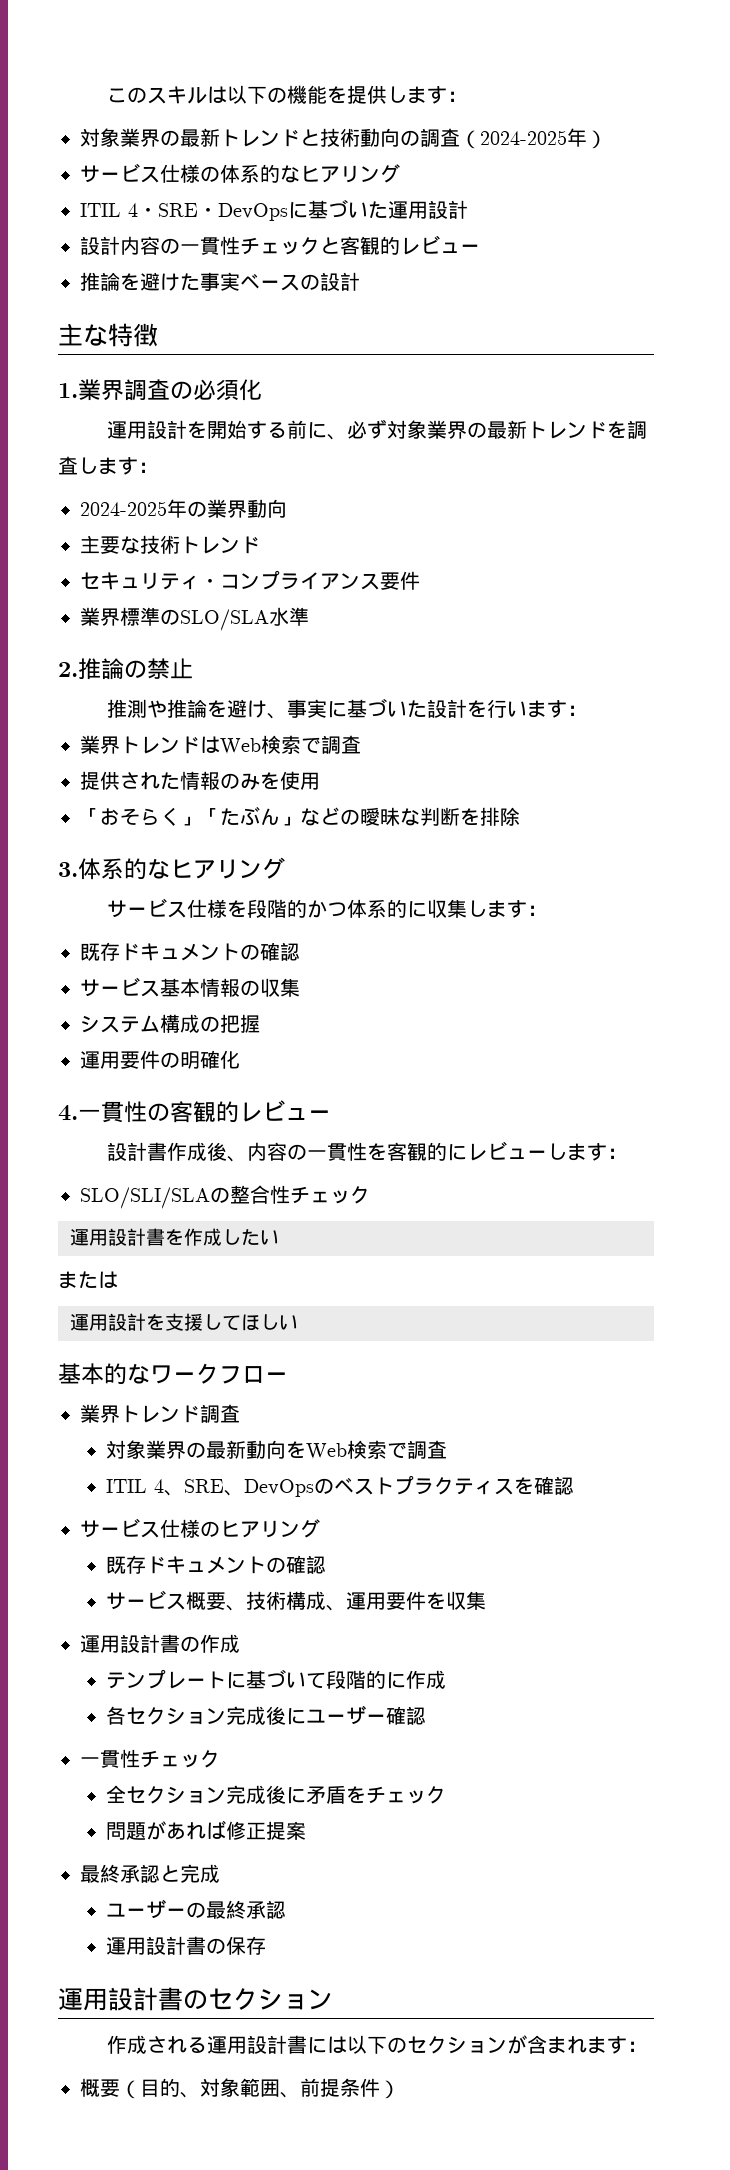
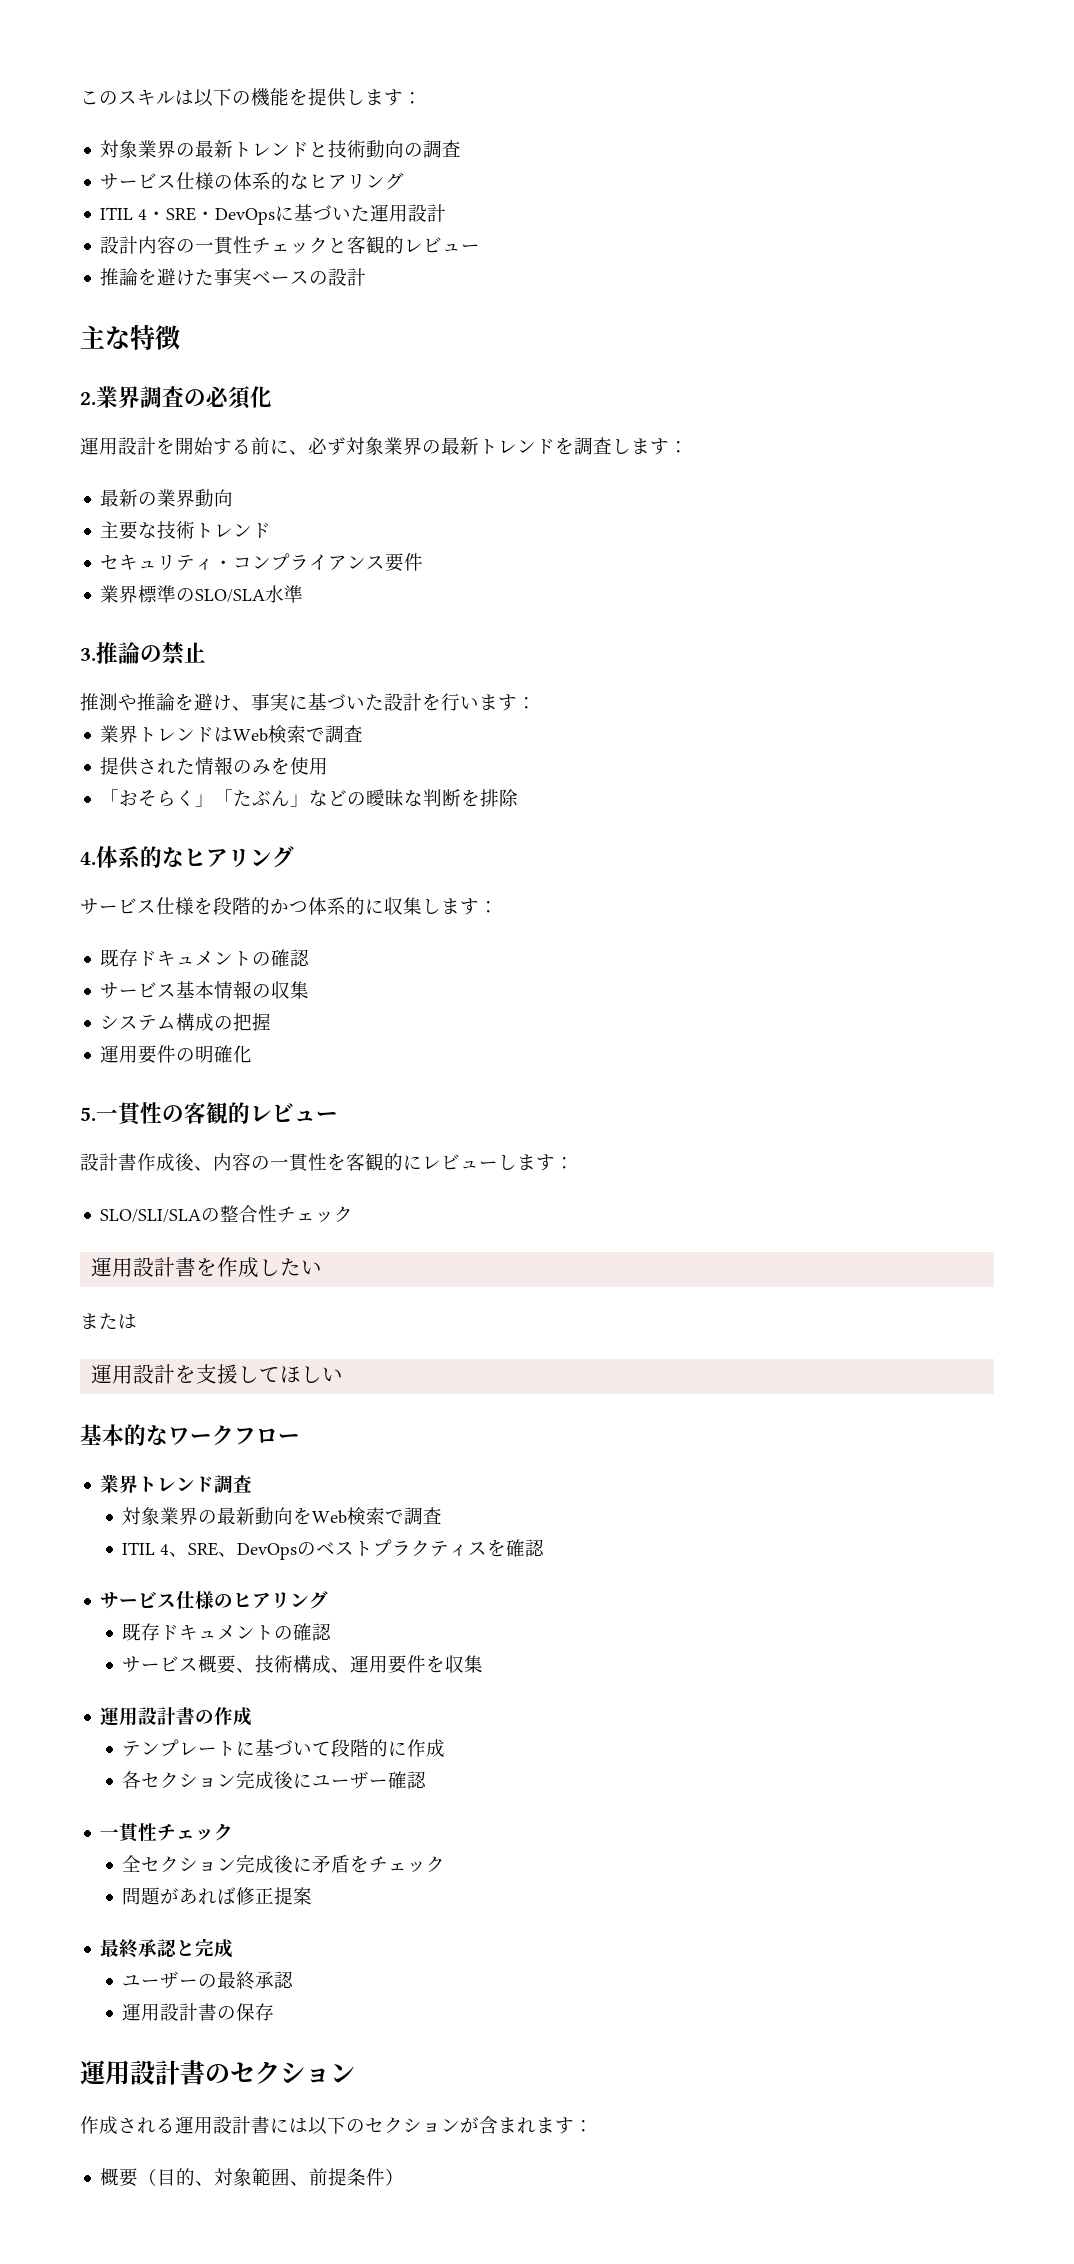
- 対象業界の最新トレンドと技術動向の調査（2024-2025年）
+ 対象業界の最新トレンドと技術動向の調査
- 1.業界調査の必須化
+ 2.業界調査の必須化
- 2024-2025年の業界動向
+ 最新の業界動向
- 2.推論の禁止
+ 3.推論の禁止
- 3.体系的なヒアリング
+ 4.体系的なヒアリング
- 4.一貫性の客観的レビュー
+ 5.一貫性の客観的レビュー

